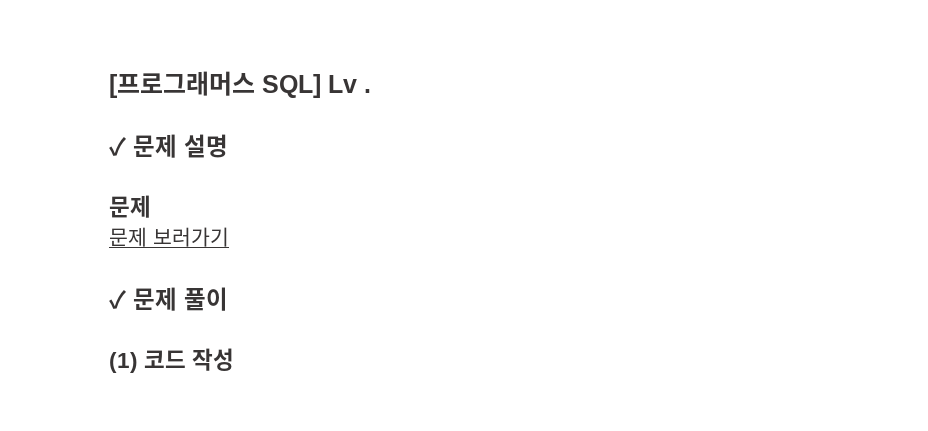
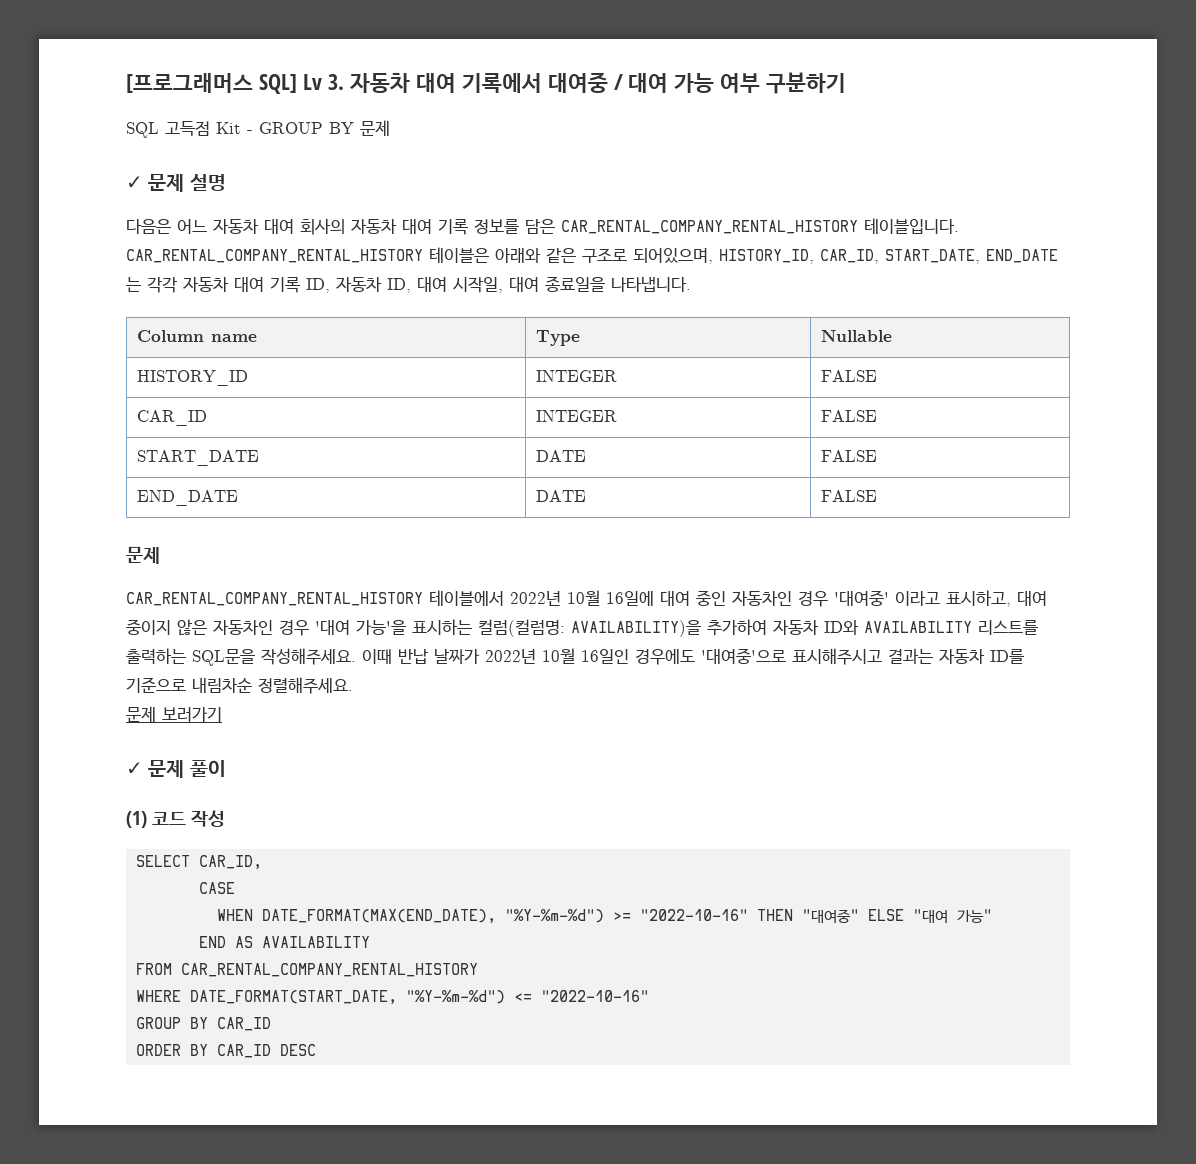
- [프로그래머스 SQL] Lv .
+ [프로그래머스 SQL] Lv 3. 자동차 대여 기록에서 대여중 / 대여 가능 여부 구분하기
+ SQL 고득점 Kit - GROUP BY 문제
  ✓ 문제 설명
+ 다음은 어느 자동차 대여 회사의 자동차 대여 기록 정보를 담은 CAR_RENTAL_COMPANY_RENTAL_HISTORY 테이블입니다. CAR_RENTAL_COMPANY_RENTAL_HISTORY 테이블은 아래와 같은 구조로 되어있으며, HISTORY_ID, CAR_ID, START_DATE, END_DATE 는 각각 자동차 대여 기록 ID, 자동차 ID, 대여 시작일, 대여 종료일을 나타냅니다.
+ Column name | Type | Nullable
+ HISTORY_ID | INTEGER | FALSE
+ CAR_ID | INTEGER | FALSE
+ START_DATE | DATE | FALSE
+ END_DATE | DATE | FALSE
  문제
+ CAR_RENTAL_COMPANY_RENTAL_HISTORY 테이블에서 2022년 10월 16일에 대여 중인 자동차인 경우 '대여중' 이라고 표시하고, 대여 중이지 않은 자동차인 경우 '대여 가능'을 표시하는 컬럼(컬럼명: AVAILABILITY)을 추가하여 자동차 ID와 AVAILABILITY 리스트를 출력하는 SQL문을 작성해주세요. 이때 반납 날짜가 2022년 10월 16일인 경우에도 '대여중'으로 표시해주시고 결과는 자동차 ID를 기준으로 내림차순 정렬해주세요.
+ SELECT CAR_ID,
+ CASE
+ WHEN DATE_FORMAT(MAX(END_DATE), "%Y-%m-%d") >= "2022-10-16" THEN "대여중" ELSE "대여 가능"
+ END AS AVAILABILITY
+ FROM CAR_RENTAL_COMPANY_RENTAL_HISTORY
+ WHERE DATE_FORMAT(START_DATE, "%Y-%m-%d") <= "2022-10-16"
+ GROUP BY CAR_ID
+ ORDER BY CAR_ID DESC

